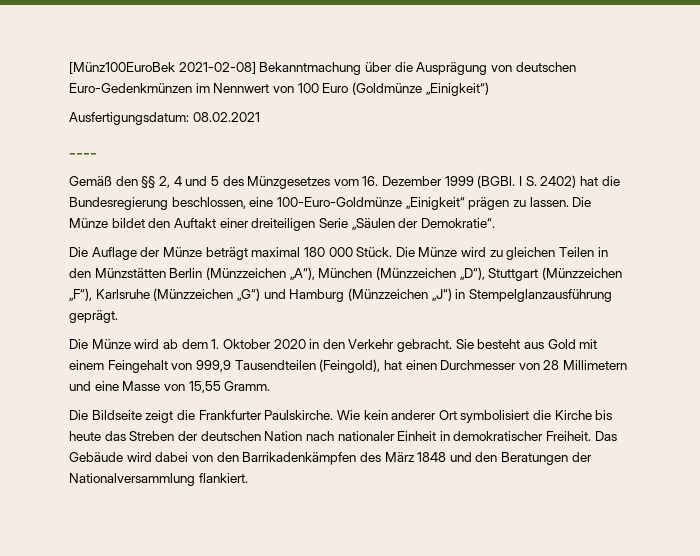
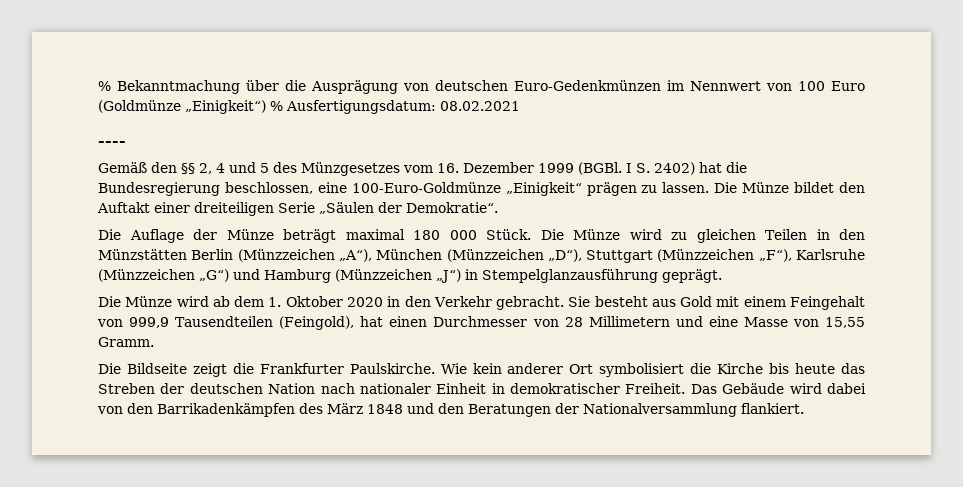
- [Münz100EuroBek 2021-02-08] Bekanntmachung über die Ausprägung von deutschen Euro-Gedenkmünzen im Nennwert von 100 Euro (Goldmünze „Einigkeit“)
- Ausfertigungsdatum: 08.02.2021
+ % Bekanntmachung über die Ausprägung von deutschen Euro-Gedenkmünzen im Nennwert von 100 Euro (Goldmünze „Einigkeit“) % Ausfertigungsdatum: 08.02.2021

